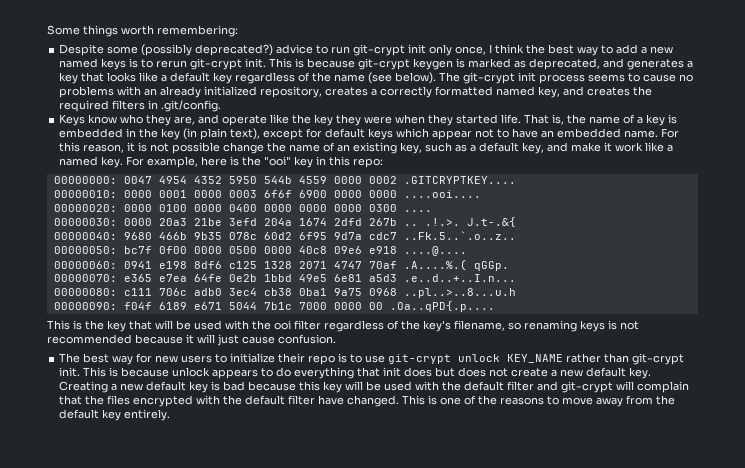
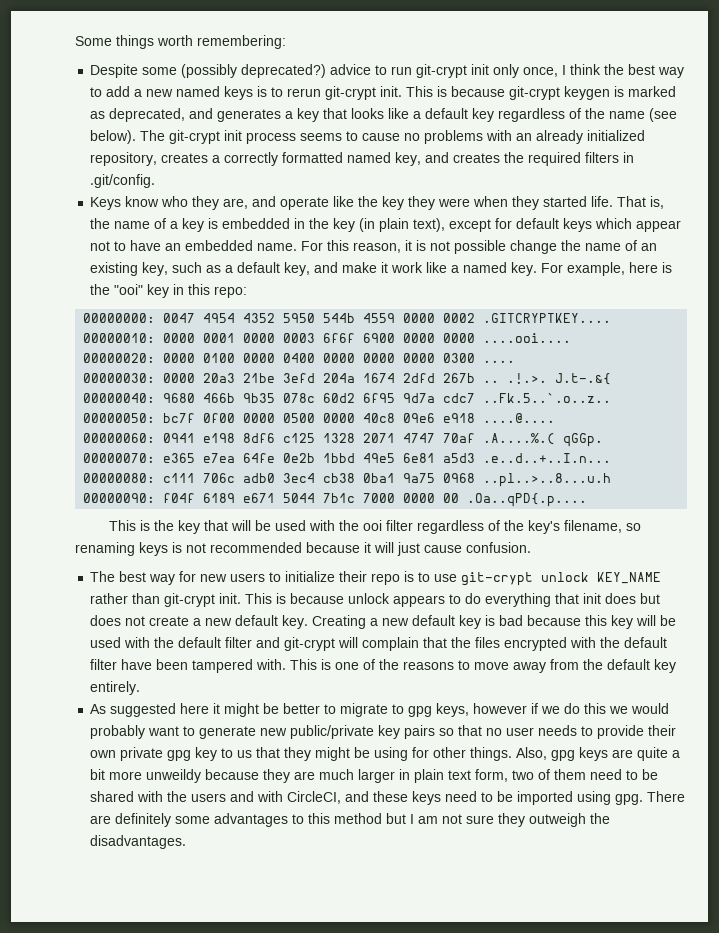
- Creating a new default key is bad because this key will be used with the default filter and git-crypt will complain that the files encrypted with the default filter have changed.
+ Creating a new default key is bad because this key will be used with the default filter and git-crypt will complain that the files encrypted with the default filter have been tampered with.
+ As suggested here it might be better to migrate to gpg keys, however if we do this we would probably want to generate new public/private key pairs so that no user needs to provide their own private gpg key to us that they might be using for other things. Also, gpg keys are quite a bit more unweildy because they are much larger in plain text form, two of them need to be shared with the users and with CircleCI, and these keys need to be imported using gpg. There are definitely some advantages to this method but I am not sure they outweigh the disadvantages.

